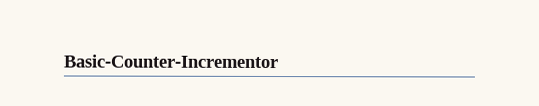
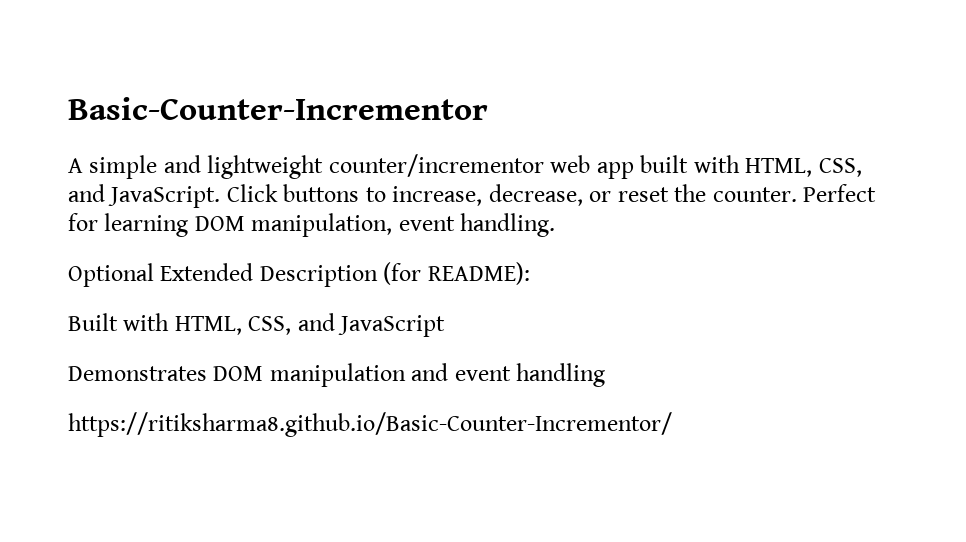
+ A simple and lightweight counter/incrementor web app built with HTML, CSS, and JavaScript. Click buttons to increase, decrease, or reset the counter. Perfect for learning DOM manipulation, event handling.
+ Optional Extended Description (for README):
+ Built with HTML, CSS, and JavaScript
+ Demonstrates DOM manipulation and event handling
+ https://ritiksharma8.github.io/Basic-Counter-Incrementor/

